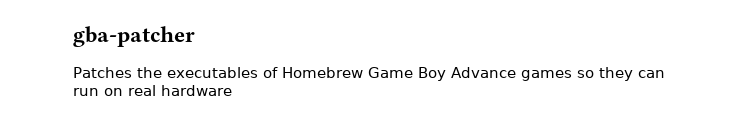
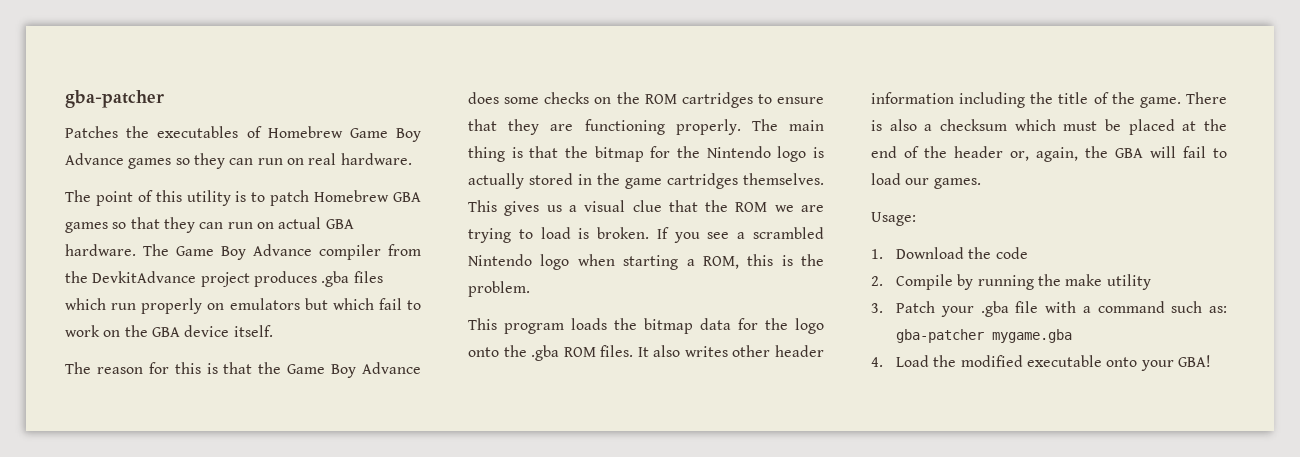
- Patches the executables of Homebrew Game Boy Advance games so they can run on real hardware
+ Patches the executables of Homebrew Game Boy Advance games so they can run on real hardware.
+ The point of this utility is to patch Homebrew GBA games so that they can run on actual GBA hardware. The Game Boy Advance compiler from the DevkitAdvance project produces .gba files which run properly on emulators but which fail to work on the GBA device itself.
+ The reason for this is that the Game Boy Advance does some checks on the ROM cartridges to ensure that they are functioning properly. The main thing is that the bitmap for the Nintendo logo is actually stored in the game cartridges themselves. This gives us a visual clue that the ROM we are trying to load is broken. If you see a scrambled Nintendo logo when starting a ROM, this is the problem.
+ This program loads the bitmap data for the logo onto the .gba ROM files. It also writes other header information including the title of the game. There is also a checksum which must be placed at the end of the header or, again, the GBA will fail to load our games.
+ Usage:
+ 1. Download the code
+ 2. Compile by running the make utility
+ 3. Patch your .gba file with a command such as: gba-patcher mygame.gba
+ 4. Load the modified executable onto your GBA!

